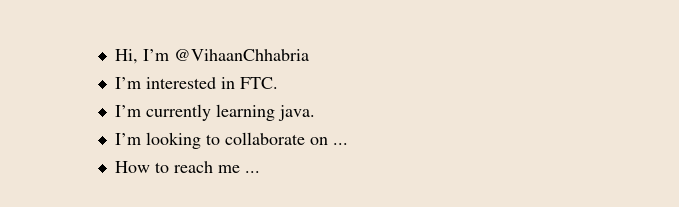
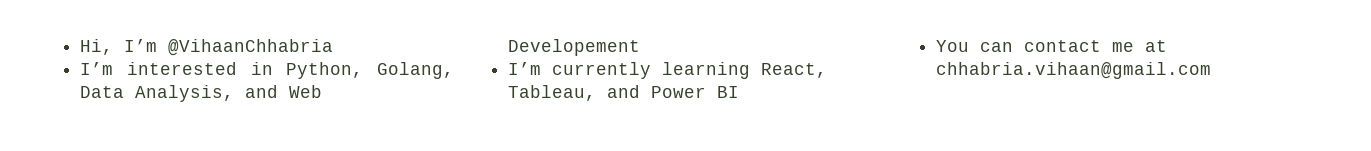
- I’m interested in FTC.
- I’m currently learning java.
- I’m looking to collaborate on ...
- How to reach me ...
+ I’m interested in Python, Golang, Data Analysis, and Web Developement
+ I’m currently learning React, Tableau, and Power BI
+ You can contact me at chhabria.vihaan@gmail.com

